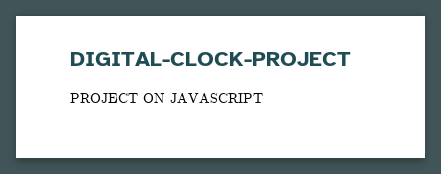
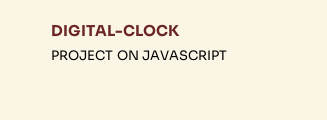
- DIGITAL-CLOCK-PROJECT
+ DIGITAL-CLOCK

